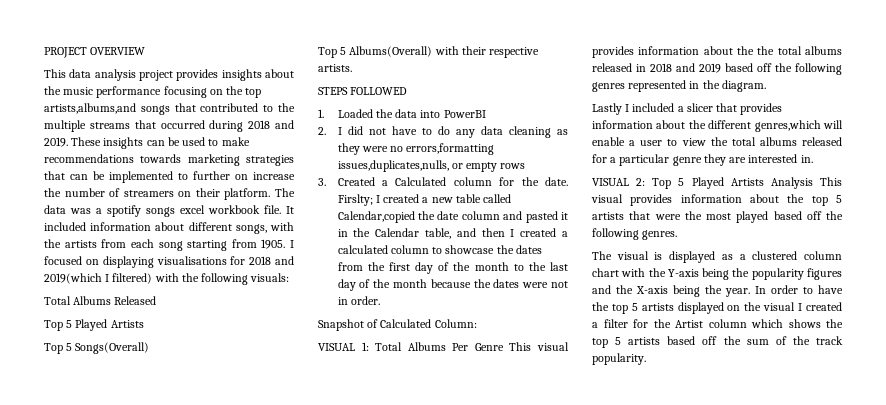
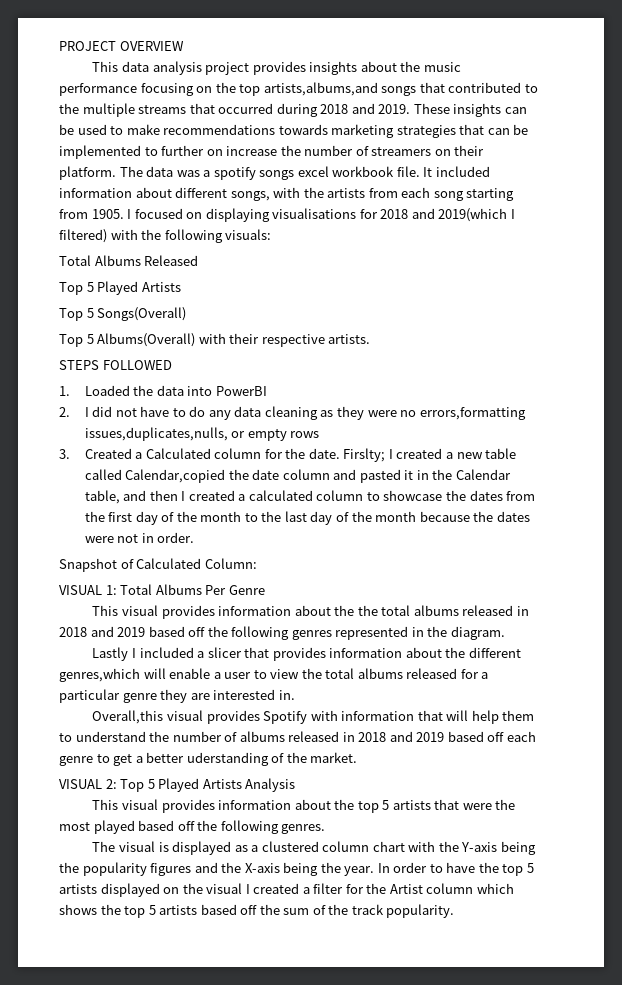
- VISUAL 1: Total Albums Per Genre This visual provides information about the the total albums released in 2018 and 2019 based off the following genres represented in the diagram.
+ VISUAL 1: Total Albums Per Genre
+ This visual provides information about the the total albums released in 2018 and 2019 based off the following genres represented in the diagram.
+ Overall,this visual provides Spotify with information that will help them to understand the number of albums released in 2018 and 2019 based off each genre to get a better uderstanding of the market.
- VISUAL 2: Top 5 Played Artists Analysis This visual provides information about the top 5 artists that were the most played based off the following genres.
+ VISUAL 2: Top 5 Played Artists Analysis
+ This visual provides information about the top 5 artists that were the most played based off the following genres.

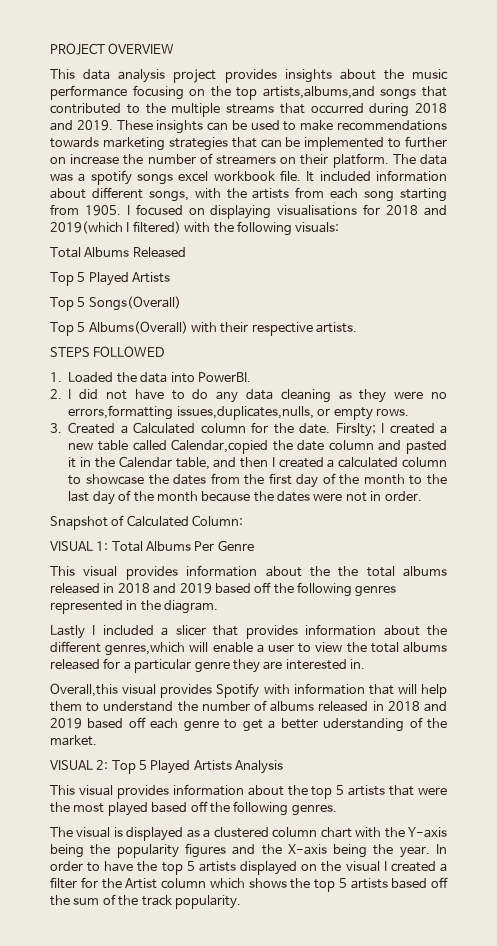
- 1. Loaded the data into PowerBI
+ 1. Loaded the data into PowerBI.
- 2. I did not have to do any data cleaning as they were no errors,formatting issues,duplicates,nulls, or empty rows
+ 2. I did not have to do any data cleaning as they were no errors,formatting issues,duplicates,nulls, or empty rows.

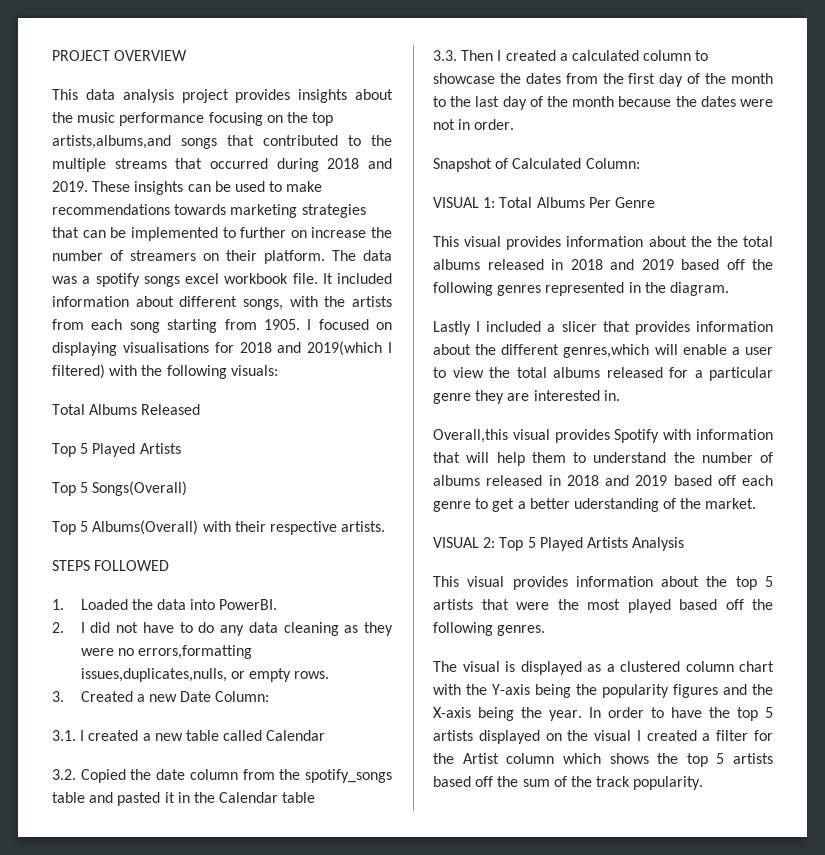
- 3. Created a Calculated column for the date. Firslty; I created a new table called Calendar,copied the date column and pasted it in the Calendar table, and then I created a calculated column to showcase the dates from the first day of the month to the last day of the month because the dates were not in order.
+ 3. Created a new Date Column:
+ 3.1. I created a new table called Calendar
+ 3.2. Copied the date column from the spotify_songs table and pasted it in the Calendar table
+ 3.3. Then I created a calculated column to showcase the dates from the first day of the month to the last day of the month because the dates were not in order.

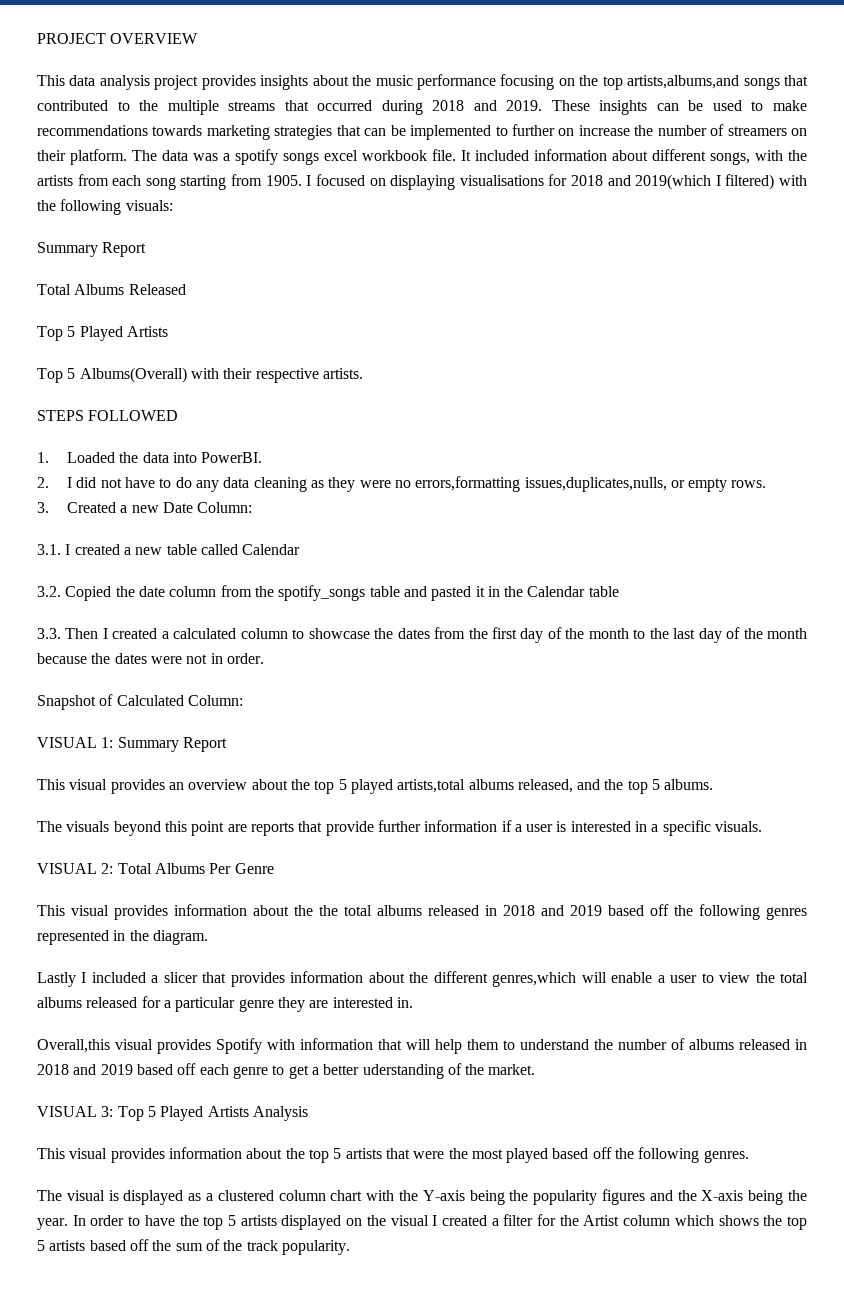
  I focused on displaying visualisations for 2018 and 2019(which I filtered) with the following visuals:
+ Summary Report
- Top 5 Songs(Overall)
- VISUAL 1: Total Albums Per Genre
+ VISUAL 1: Summary Report
+ This visual provides an overview about the top 5 played artists,total albums released, and the top 5 albums.
+ The visuals beyond this point are reports that provide further information if a user is interested in a specific visuals.
+ VISUAL 2: Total Albums Per Genre
- VISUAL 2: Top 5 Played Artists Analysis
+ VISUAL 3: Top 5 Played Artists Analysis

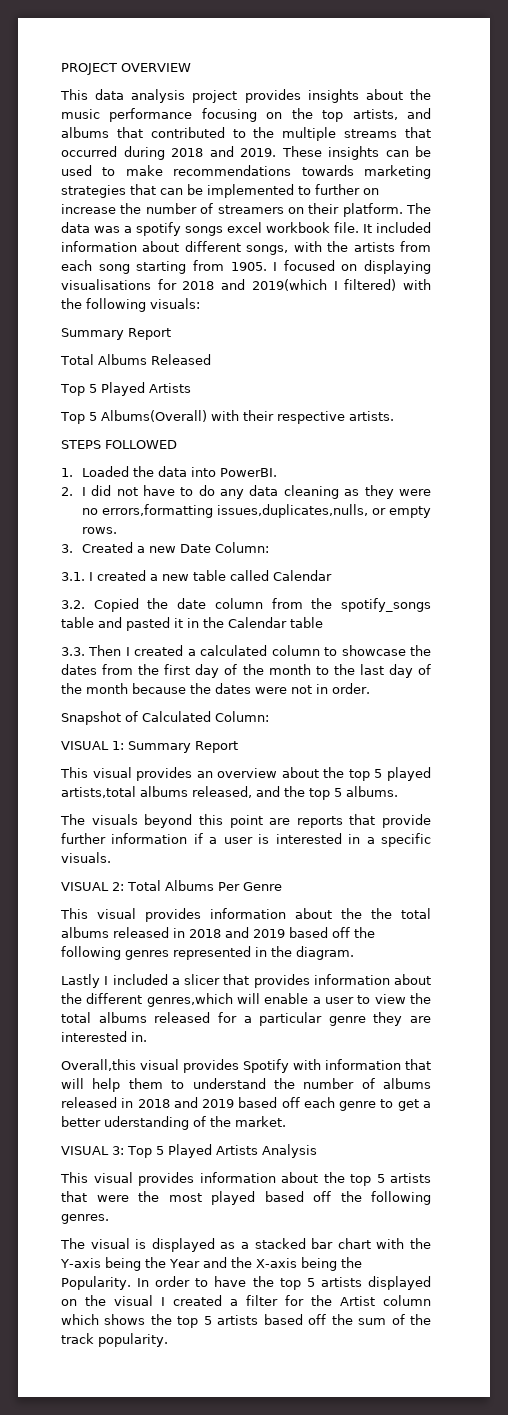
- This data analysis project provides insights about the music performance focusing on the top artists,albums,and songs that contributed to the multiple streams that occurred during 2018 and 2019.
+ This data analysis project provides insights about the music performance focusing on the top artists, and albums that contributed to the multiple streams that occurred during 2018 and 2019.
- The visual is displayed as a clustered column chart with the Y-axis being the popularity figures and the X-axis being the year.
+ The visual is displayed as a stacked bar chart with the Y-axis being the Year and the X-axis being the Popularity.

